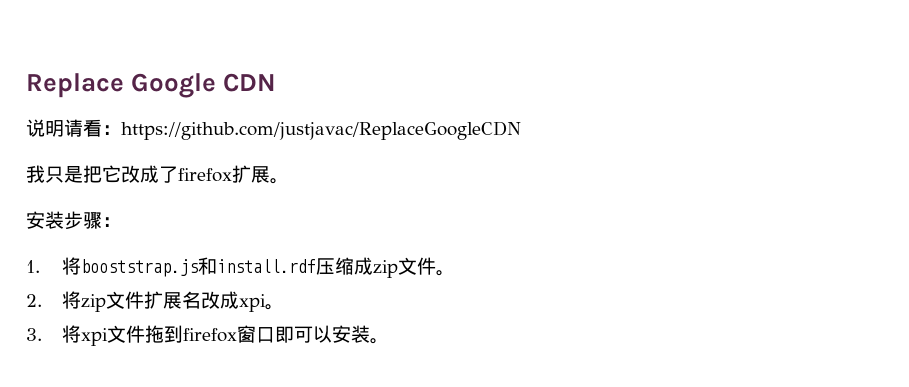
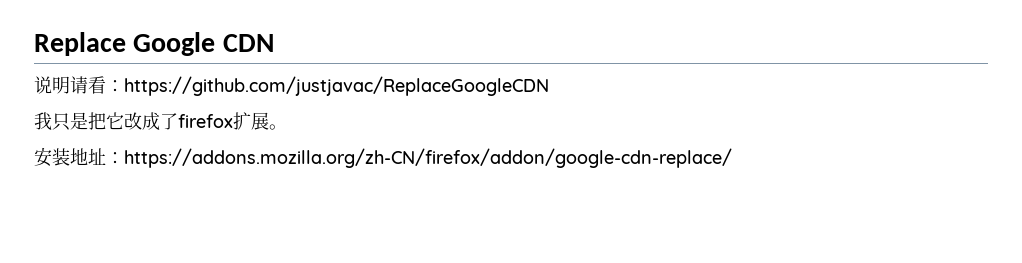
- 安装步骤：
- 1.将booststrap.js和install.rdf压缩成zip文件。
- 2.将zip文件扩展名改成xpi。
- 3.将xpi文件拖到firefox窗口即可以安装。
+ 安装地址：https://addons.mozilla.org/zh-CN/firefox/addon/google-cdn-replace/

